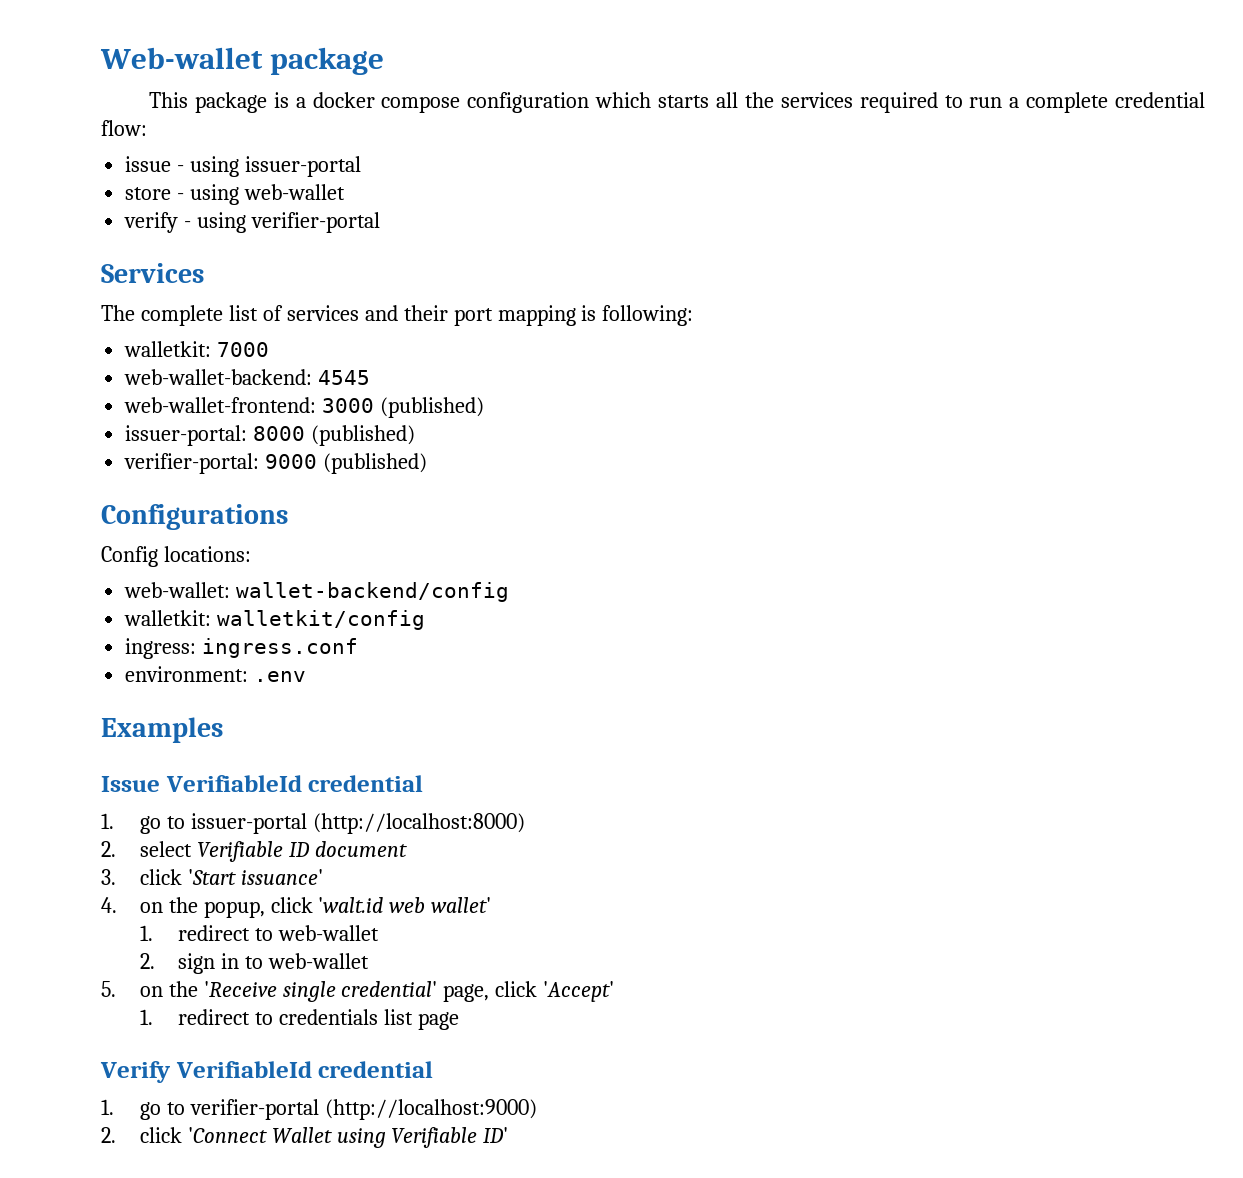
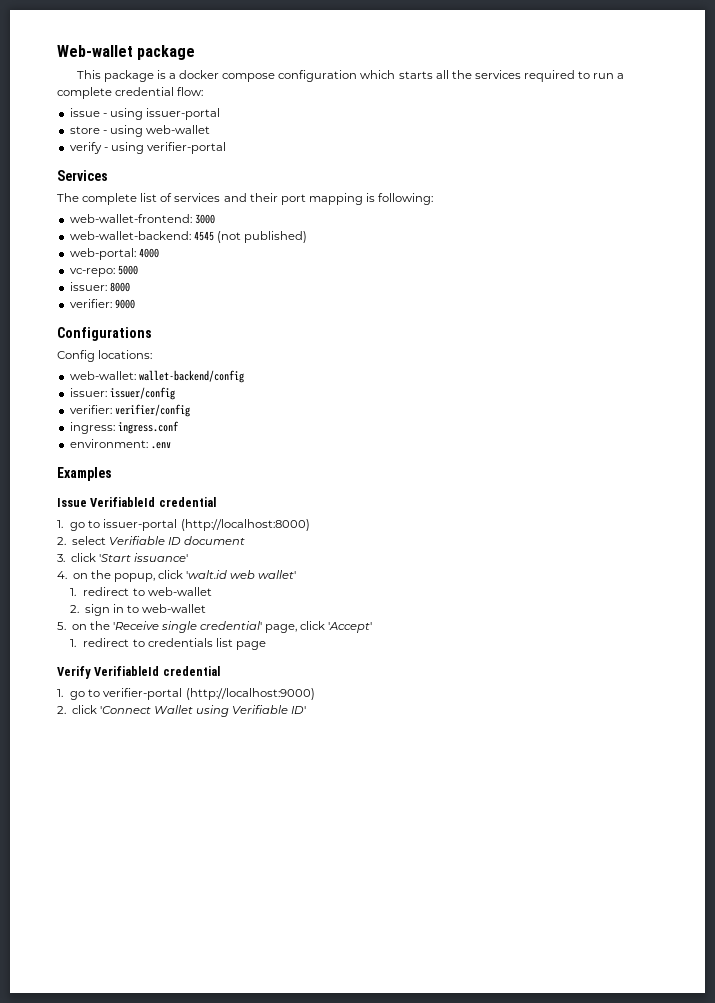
- walletkit: 7000
+ web-wallet-frontend: 3000
- web-wallet-backend: 4545
- web-wallet-frontend: 3000 (published)
- issuer-portal: 8000 (published)
- verifier-portal: 9000 (published)
+ web-wallet-backend: 4545 (not published)
+ web-portal: 4000
+ vc-repo: 5000
+ issuer: 8000
+ verifier: 9000
- walletkit: walletkit/config
+ issuer: issuer/config
+ verifier: verifier/config

